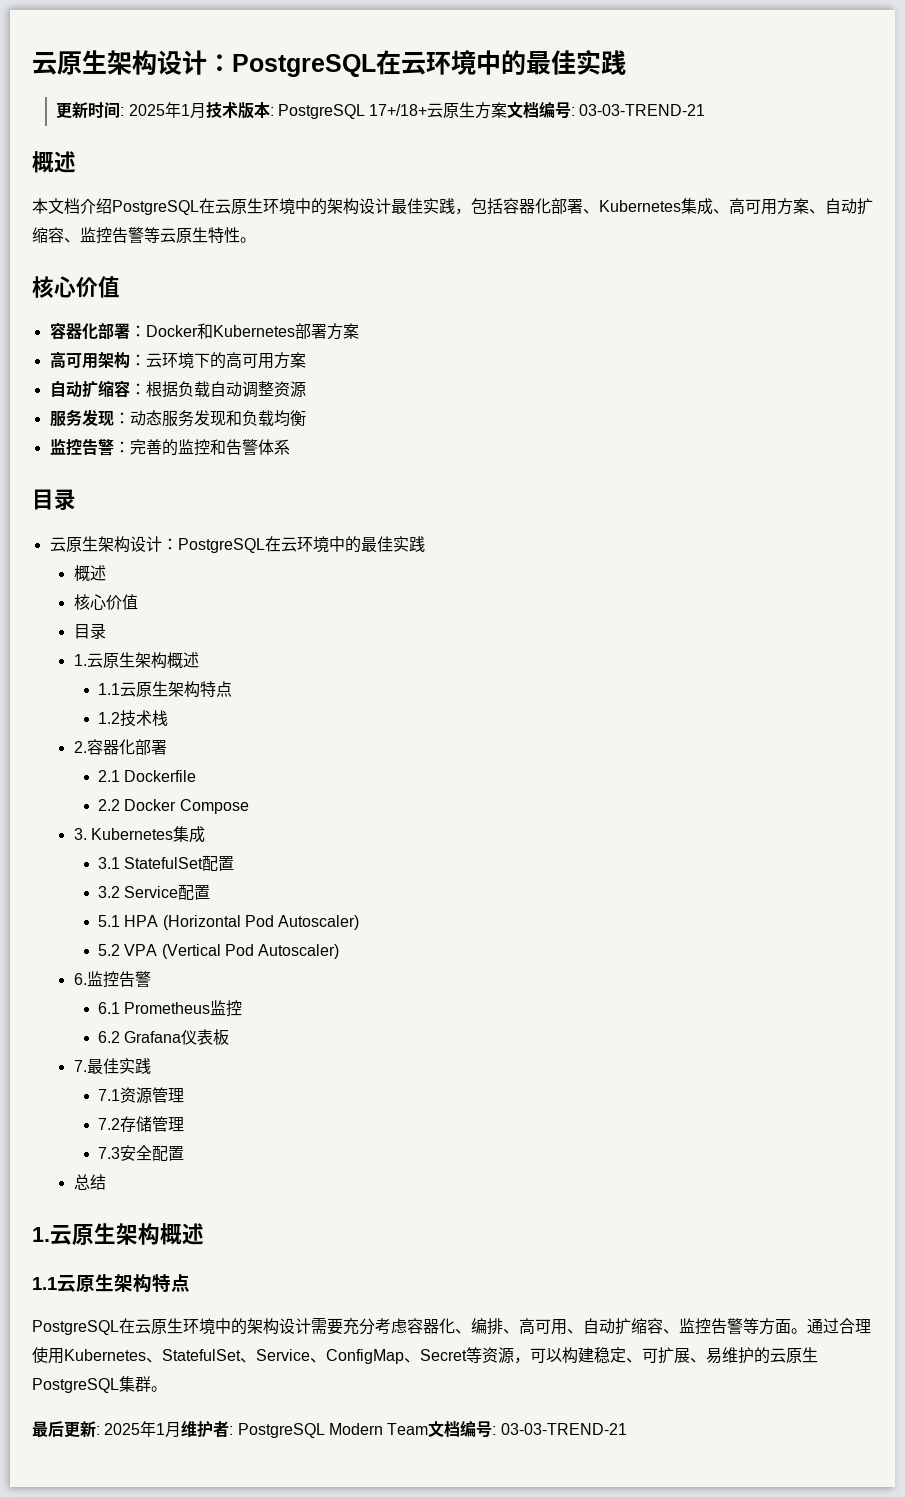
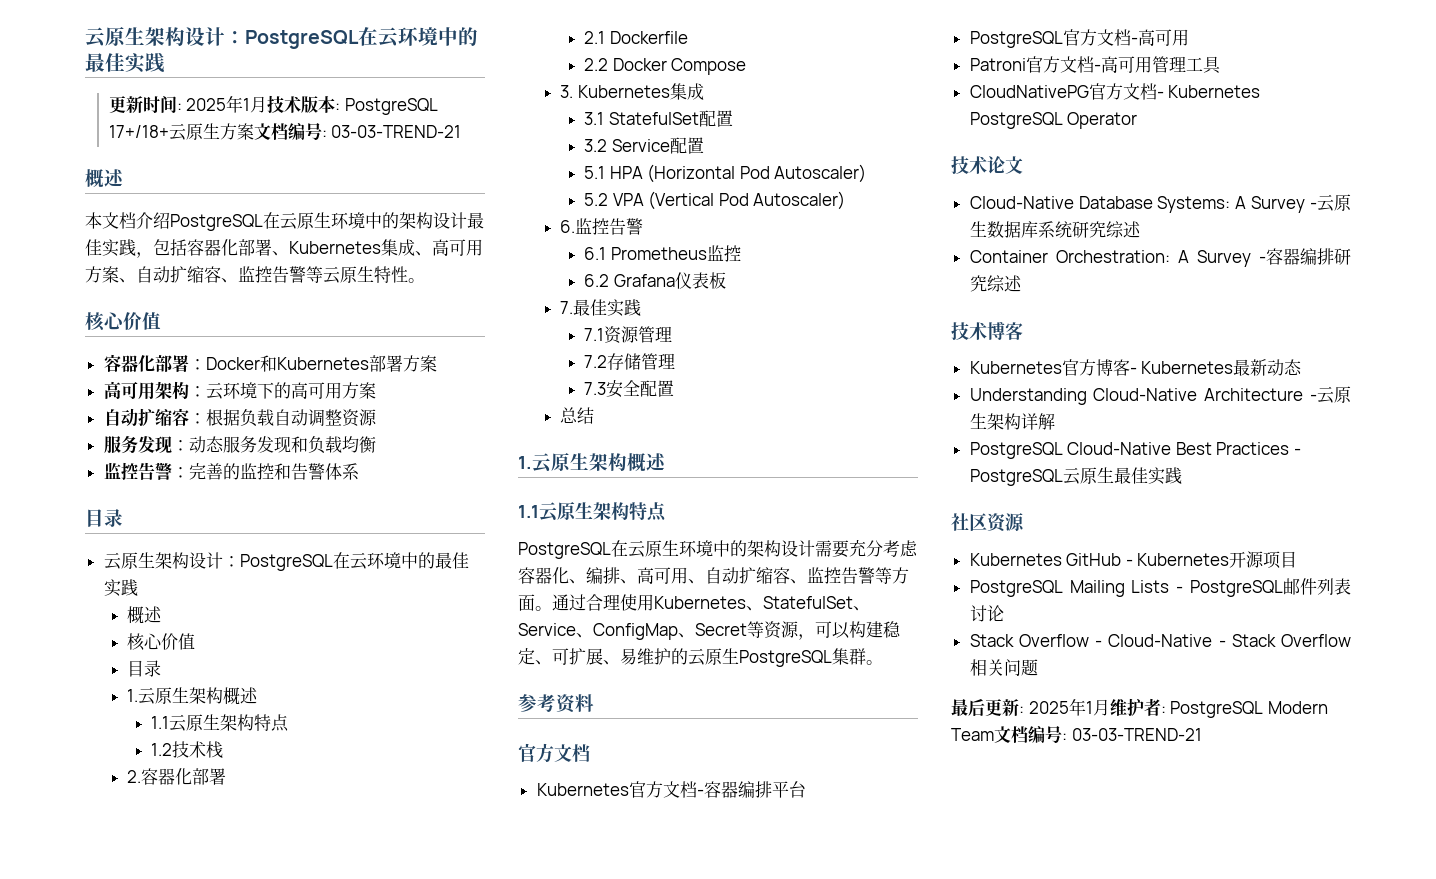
+ 参考资料
+ 官方文档
+ Kubernetes官方文档-容器编排平台
+ PostgreSQL官方文档-高可用
+ Patroni官方文档-高可用管理工具
+ CloudNativePG官方文档- Kubernetes PostgreSQL Operator
+ 技术论文
+ Cloud-Native Database Systems: A Survey -云原生数据库系统研究综述
+ Container Orchestration: A Survey -容器编排研究综述
+ 技术博客
+ Kubernetes官方博客- Kubernetes最新动态
+ Understanding Cloud-Native Architecture -云原生架构详解
+ PostgreSQL Cloud-Native Best Practices - PostgreSQL云原生最佳实践
+ 社区资源
+ Kubernetes GitHub - Kubernetes开源项目
+ PostgreSQL Mailing Lists - PostgreSQL邮件列表讨论
+ Stack Overflow - Cloud-Native - Stack Overflow相关问题

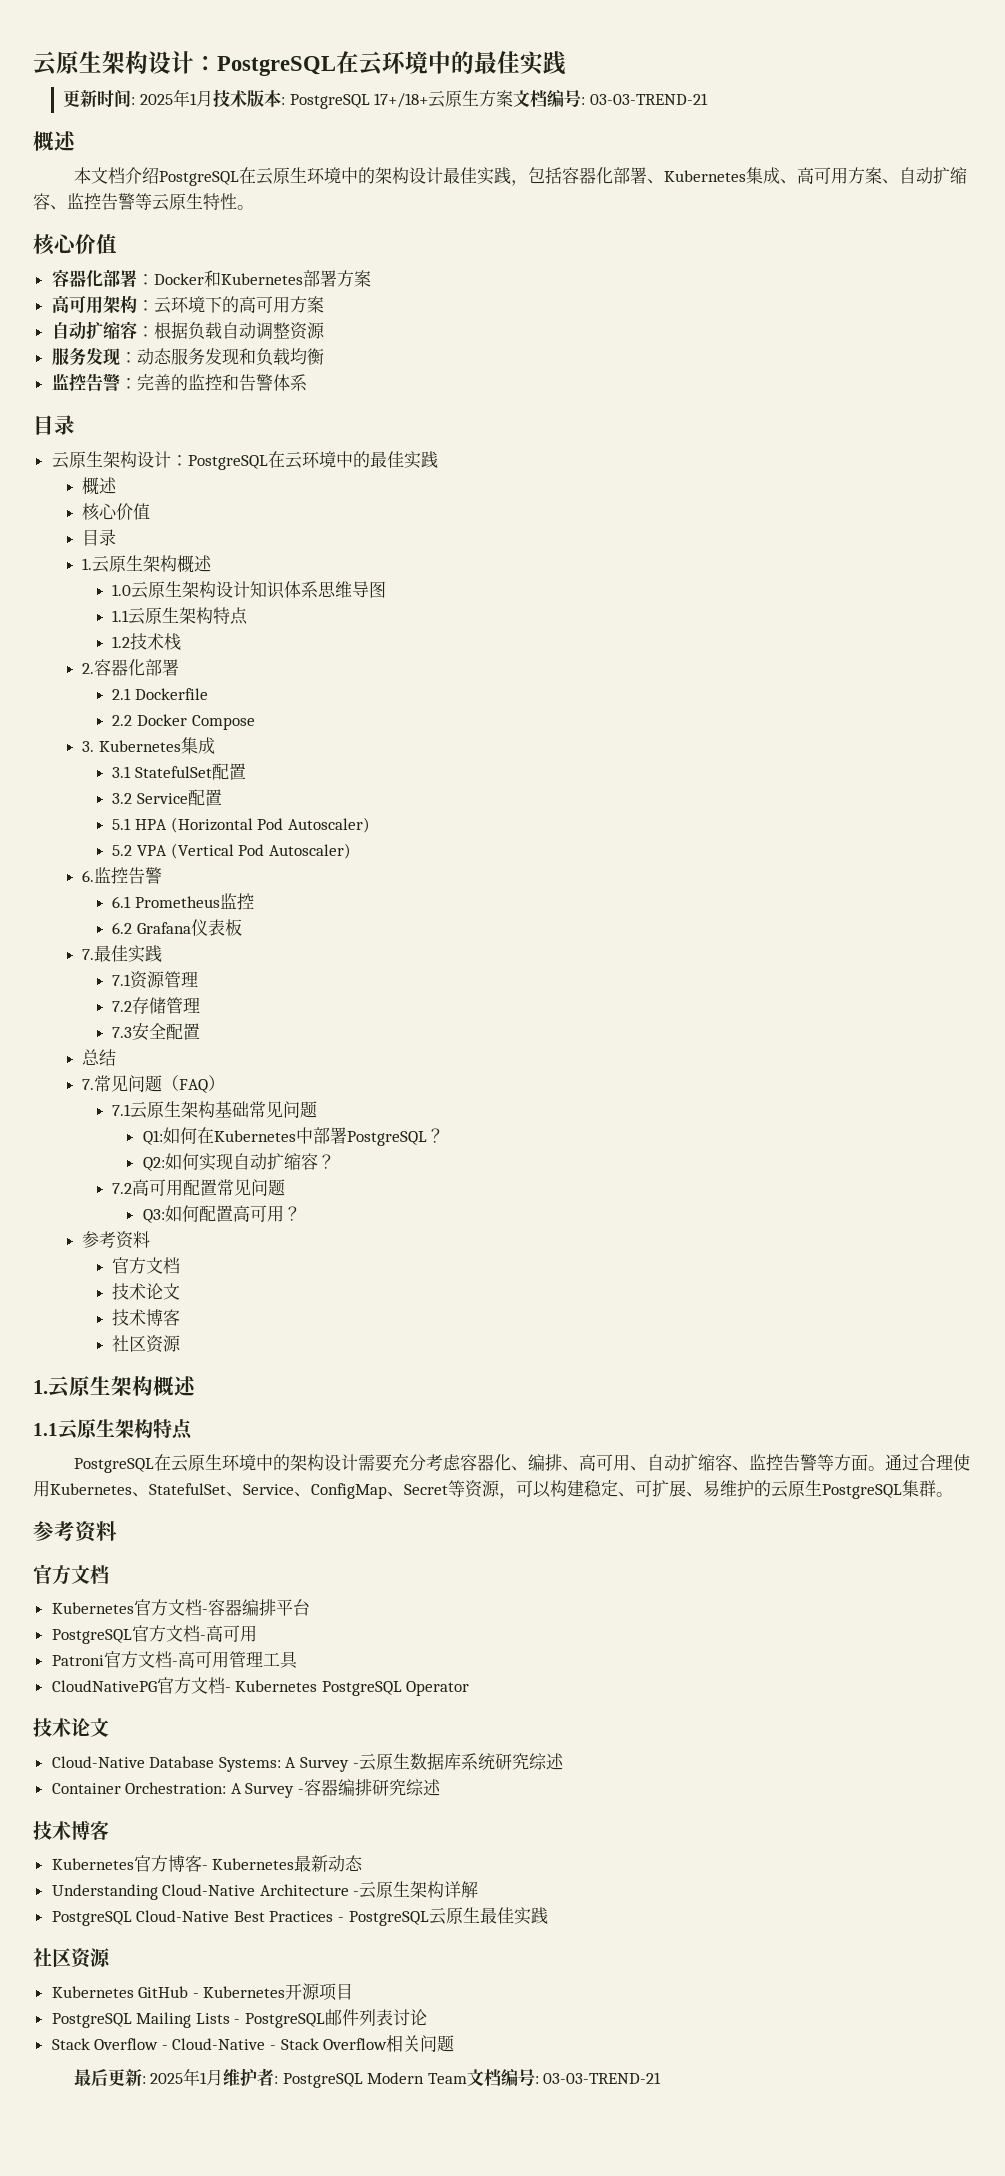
+ 1.0云原生架构设计知识体系思维导图
+ 7.常见问题（FAQ）
+ 7.1云原生架构基础常见问题
+ Q1:如何在Kubernetes中部署PostgreSQL？
+ Q2:如何实现自动扩缩容？
+ 7.2高可用配置常见问题
+ Q3:如何配置高可用？
+ 参考资料
+ 官方文档
+ 技术论文
+ 技术博客
+ 社区资源

